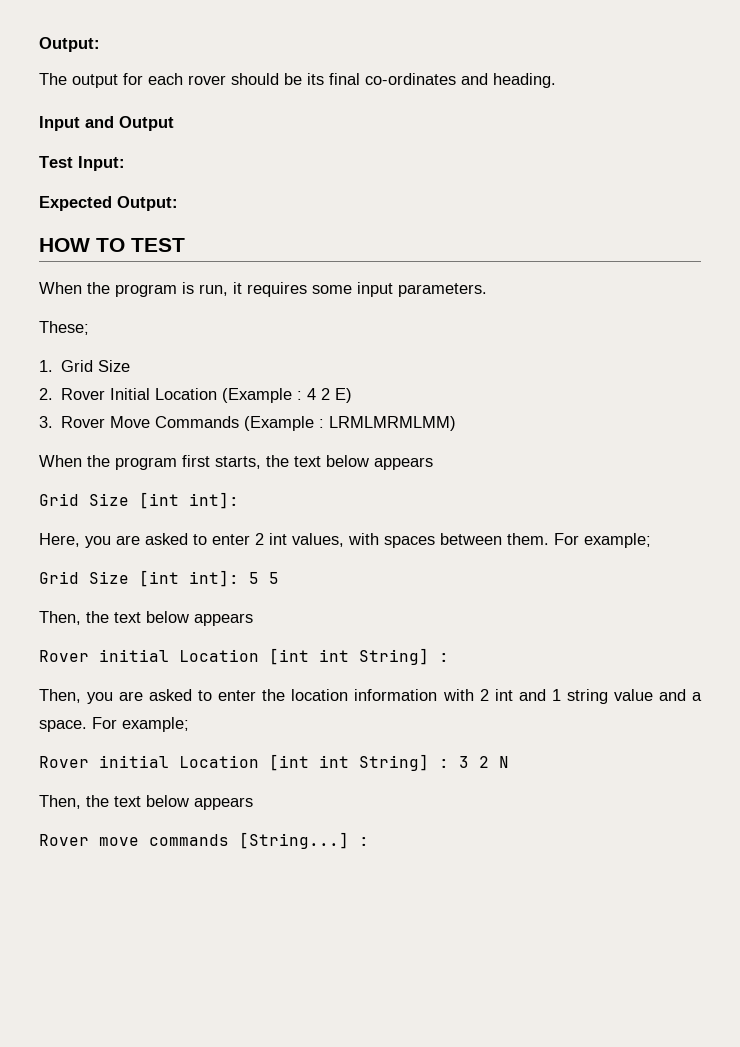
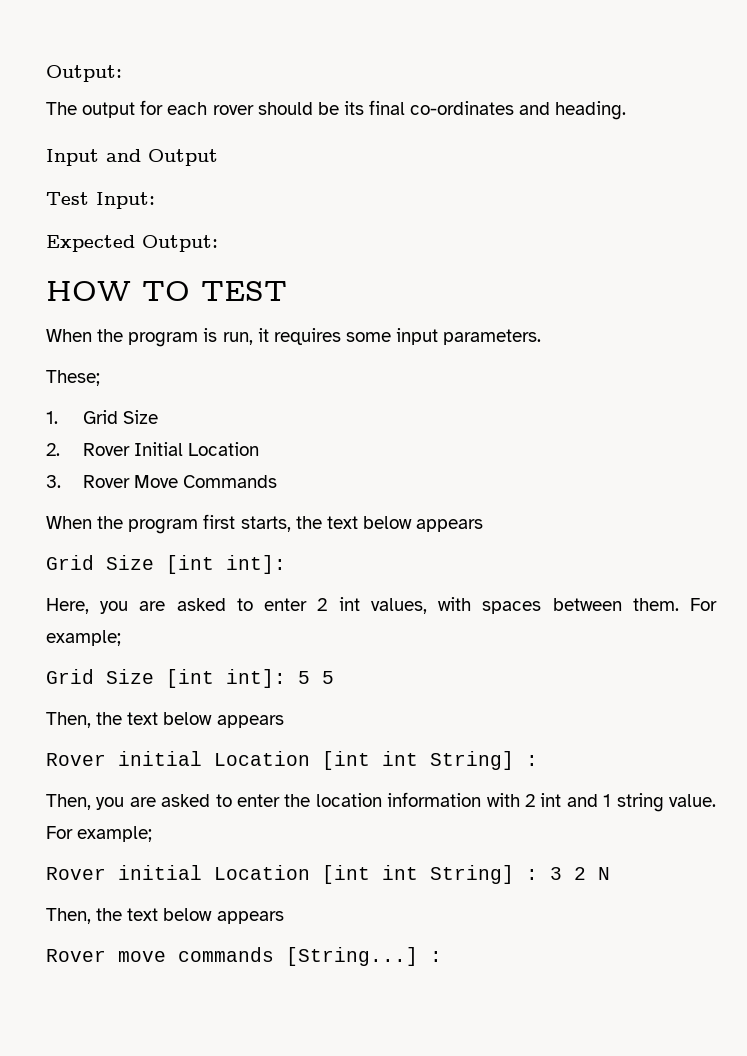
- 2. Rover Initial Location (Example : 4 2 E)
+ 2. Rover Initial Location
- 3. Rover Move Commands (Example : LRMLMRMLMM)
+ 3. Rover Move Commands
- Then, you are asked to enter the location information with 2 int and 1 string value and a space.
+ Then, you are asked to enter the location information with 2 int and 1 string value.

